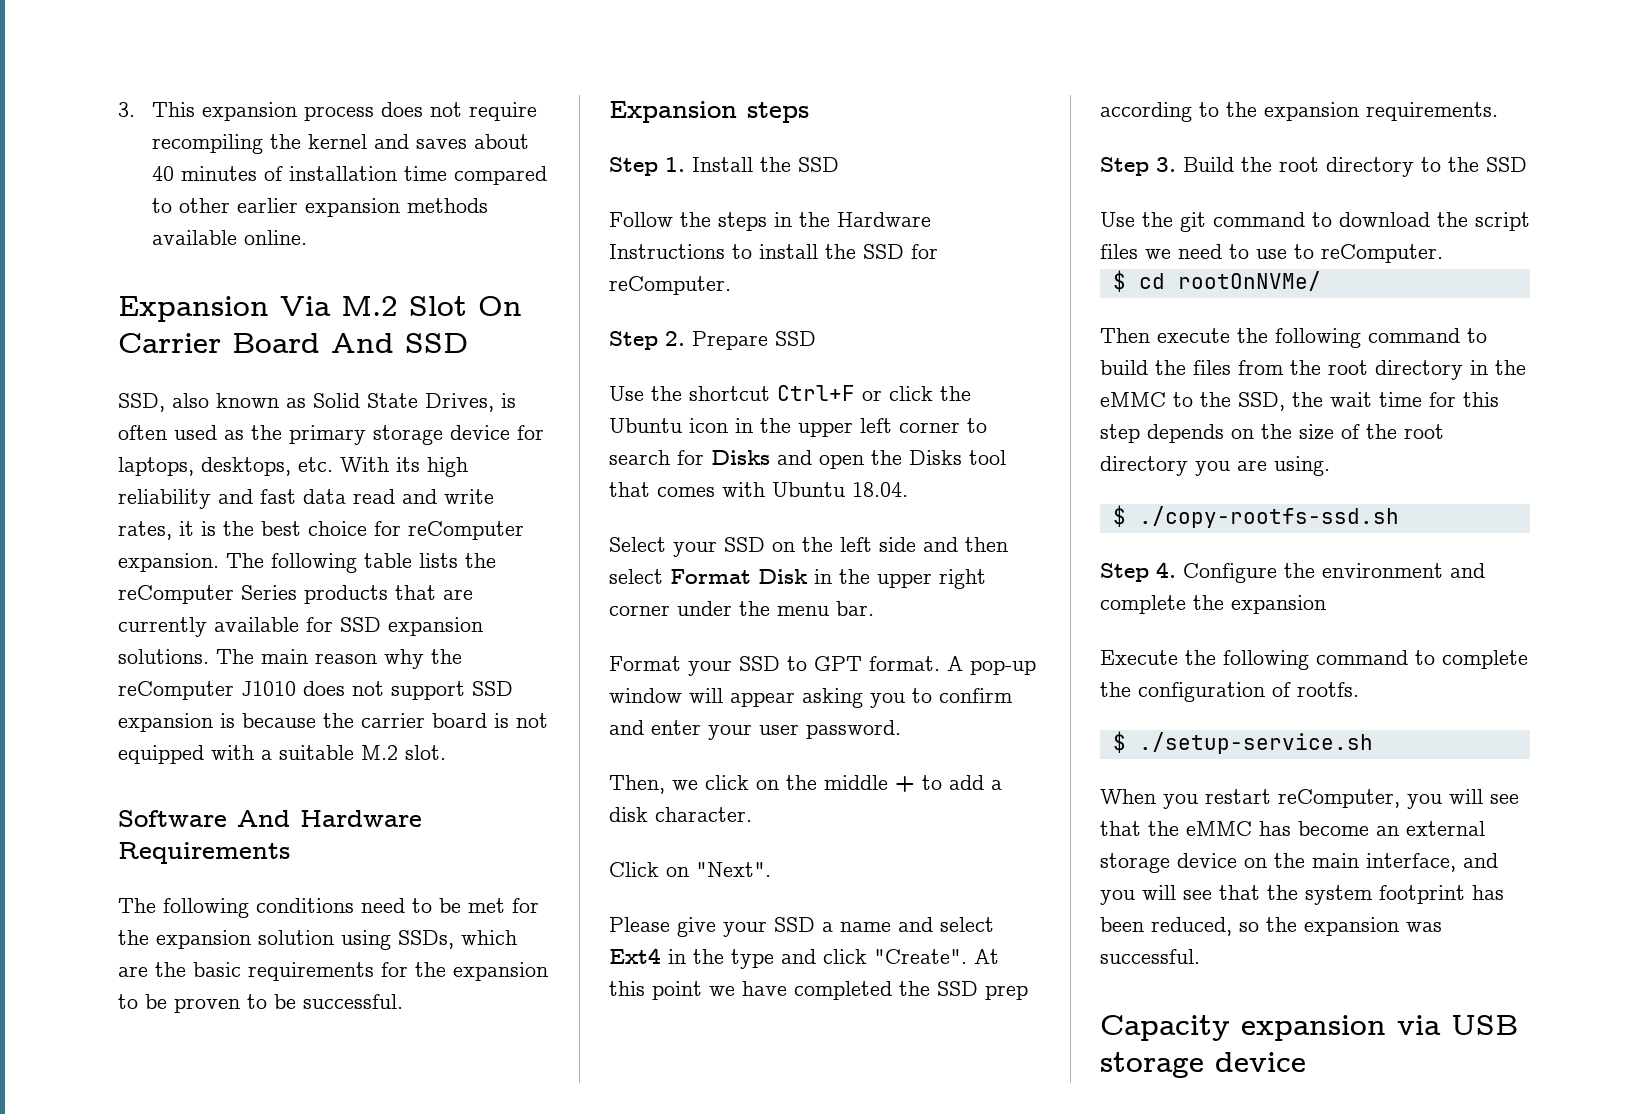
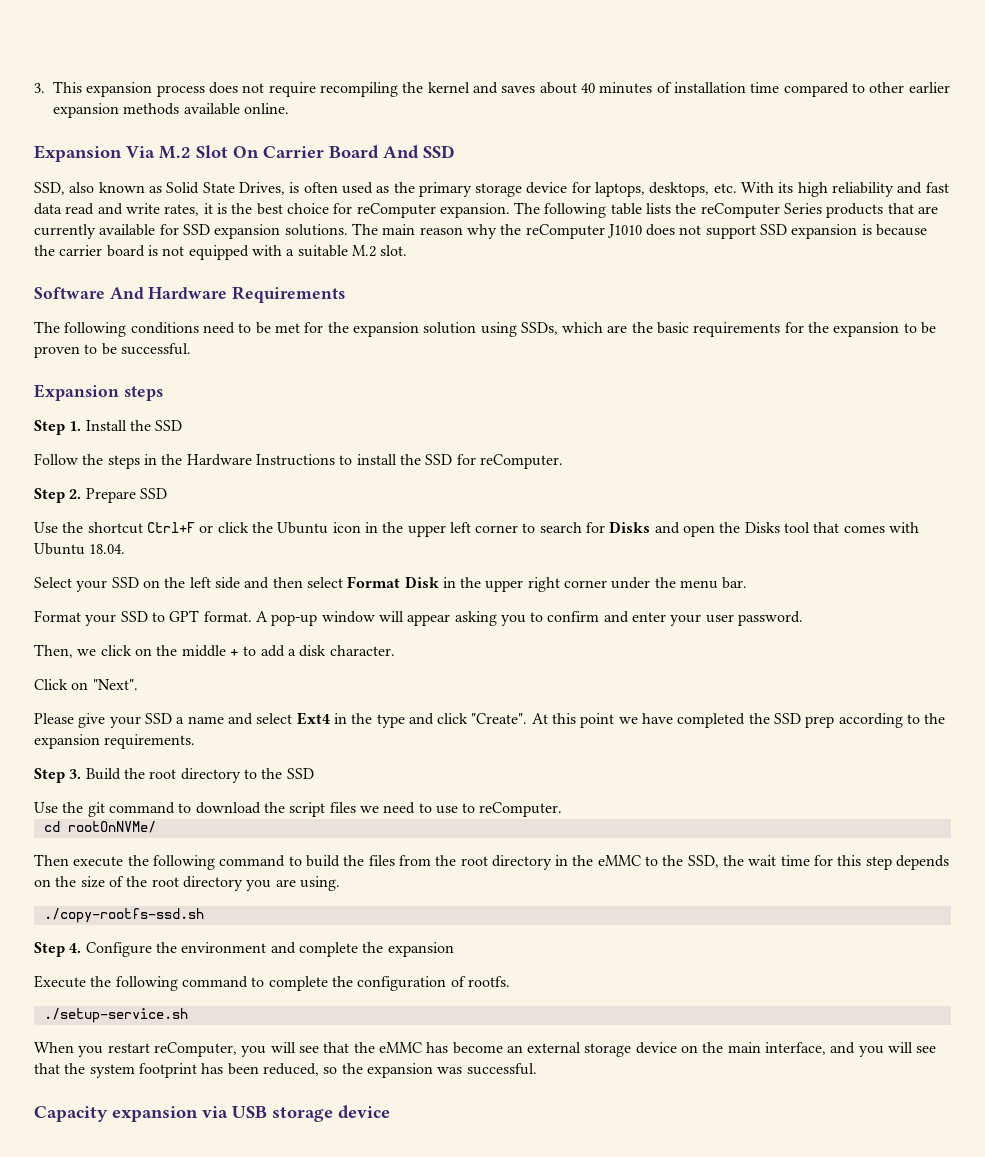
- $ cd rootOnNVMe/
+ cd rootOnNVMe/
- $ ./copy-rootfs-ssd.sh
+ ./copy-rootfs-ssd.sh
- $ ./setup-service.sh
+ ./setup-service.sh

